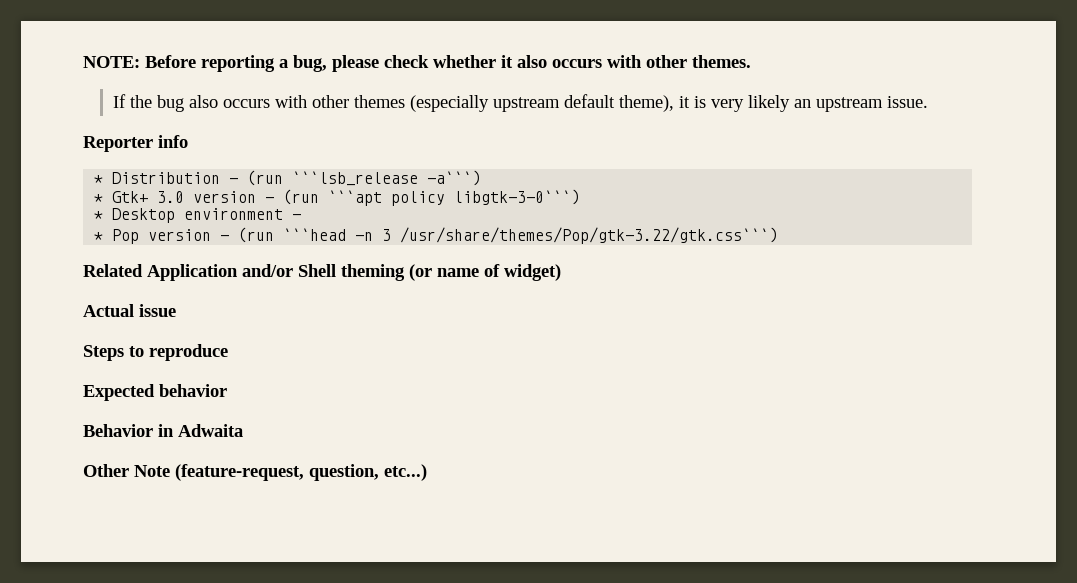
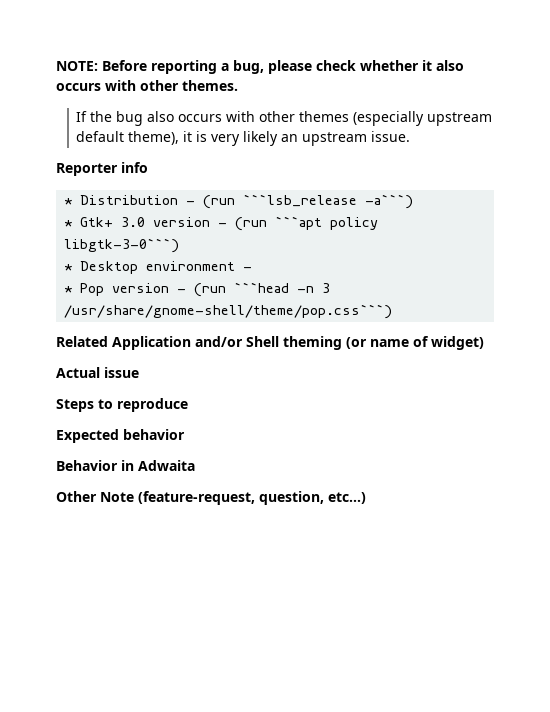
- * Pop version - (run ```head -n 3 /usr/share/themes/Pop/gtk-3.22/gtk.css```)
+ * Pop version - (run ```head -n 3 /usr/share/gnome-shell/theme/pop.css```)

